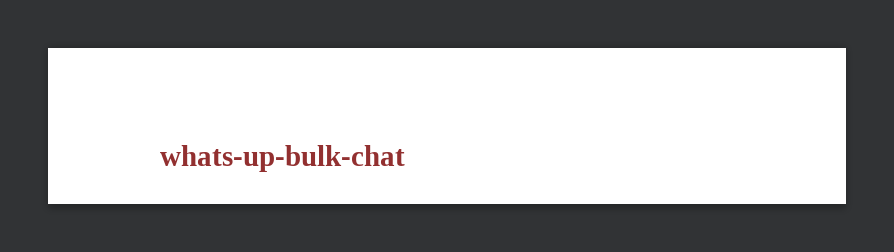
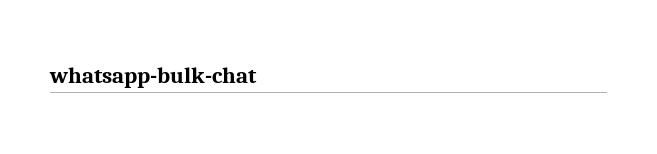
- whats-up-bulk-chat
+ whatsapp-bulk-chat

